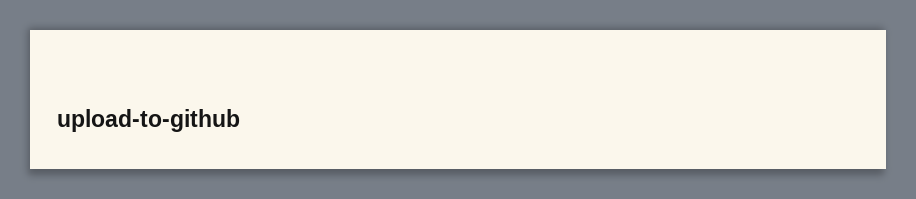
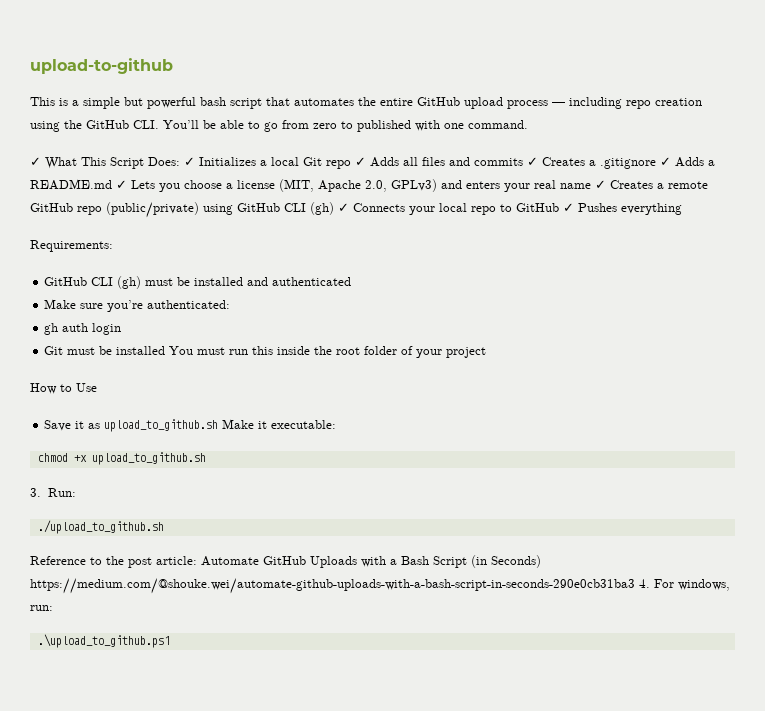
+ This is a simple but powerful bash script that automates the entire GitHub upload process — including repo creation using the GitHub CLI. You’ll be able to go from zero to published with one command.
+ ✓ What This Script Does: ✓ Initializes a local Git repo ✓ Adds all files and commits ✓ Creates a .gitignore ✓ Adds a README.md ✓ Lets you choose a license (MIT, Apache 2.0, GPLv3) and enters your real name ✓ Creates a remote GitHub repo (public/private) using GitHub CLI (gh) ✓ Connects your local repo to GitHub ✓ Pushes everything
+ Requirements:
+ GitHub CLI (gh) must be installed and authenticated
+ Make sure you’re authenticated:
+ gh auth login
+ Git must be installed You must run this inside the root folder of your project
+ How to Use
+ Save it as upload_to_github.sh Make it executable:
+ chmod +x upload_to_github.sh
+ 3. Run:
+ ./upload_to_github.sh
+ Reference to the post article: Automate GitHub Uploads with a Bash Script (in Seconds) https://medium.com/@shouke.wei/automate-github-uploads-with-a-bash-script-in-seconds-290e0cb31ba3 4. For windows, run:
+ .\upload_to_github.ps1

